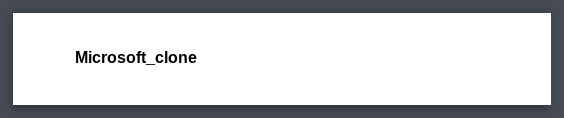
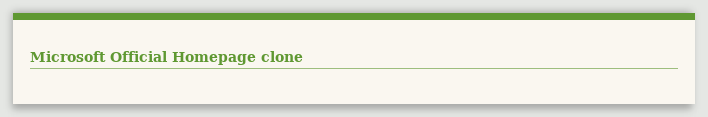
- Microsoft_clone
+ Microsoft Official Homepage clone

